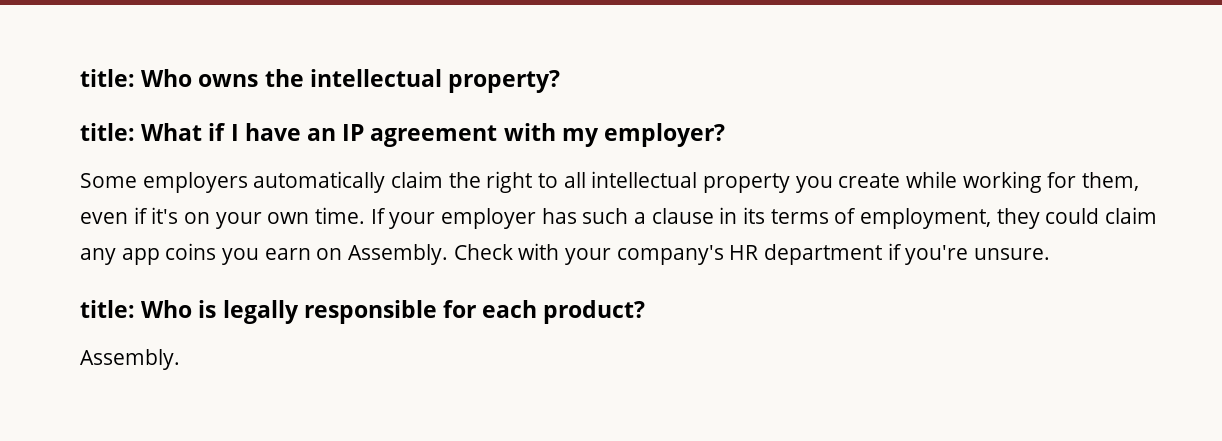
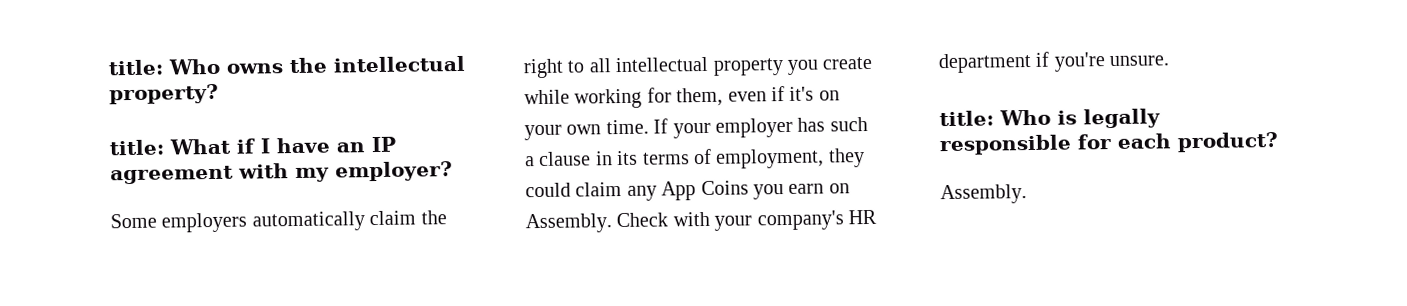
- If your employer has such a clause in its terms of employment, they could claim any app coins you earn on Assembly.
+ If your employer has such a clause in its terms of employment, they could claim any App Coins you earn on Assembly.

